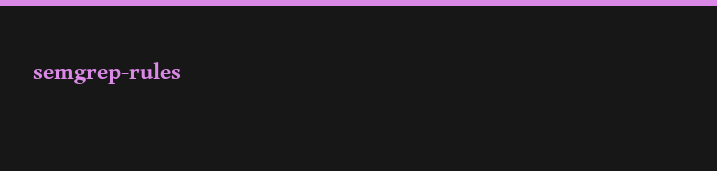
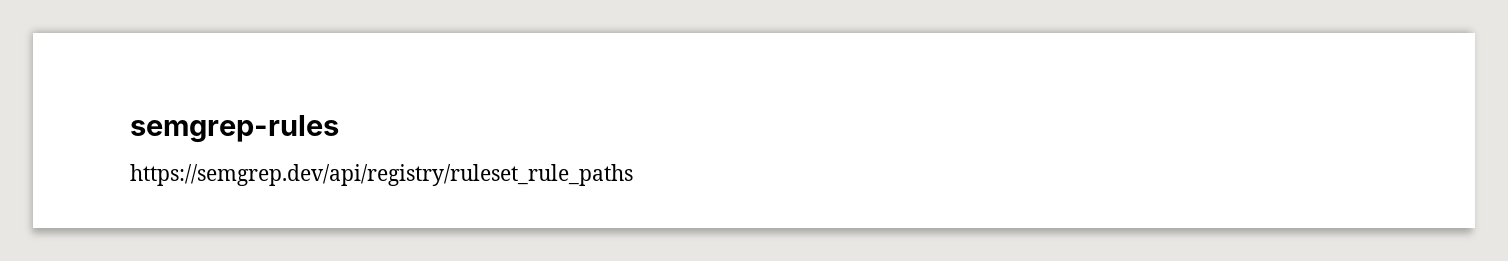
+ https://semgrep.dev/api/registry/ruleset_rule_paths

